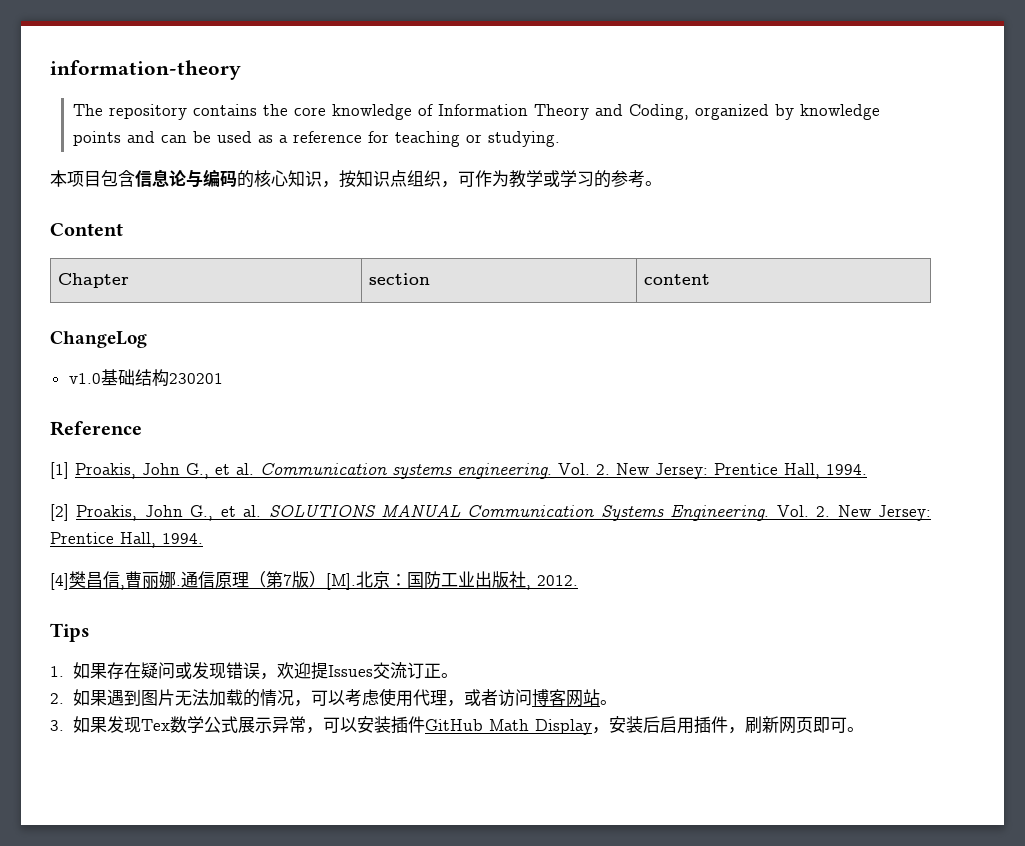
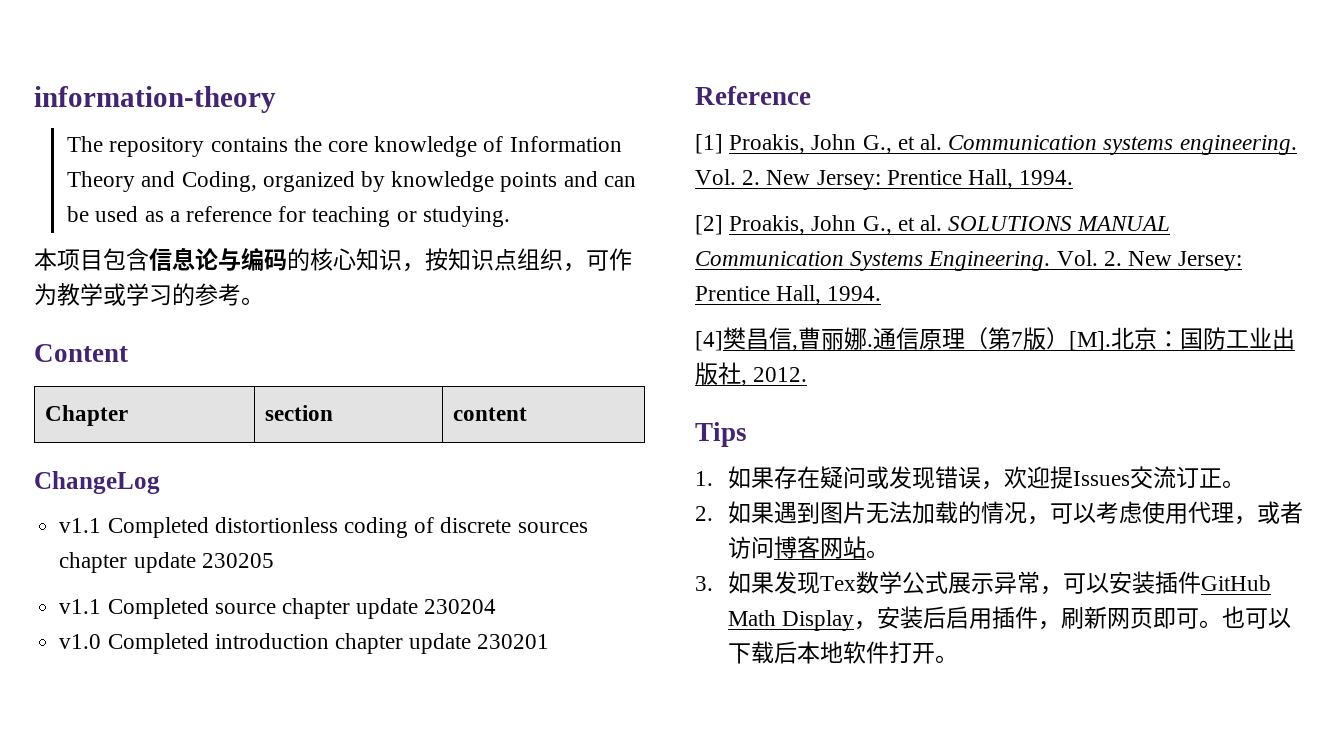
- v1.0基础结构230201
+ v1.1 Completed distortionless coding of discrete sources chapter update 230205
+ v1.1 Completed source chapter update 230204
+ v1.0 Completed introduction chapter update 230201
+ 也可以下载后本地软件打开。

